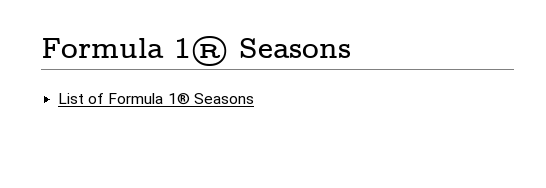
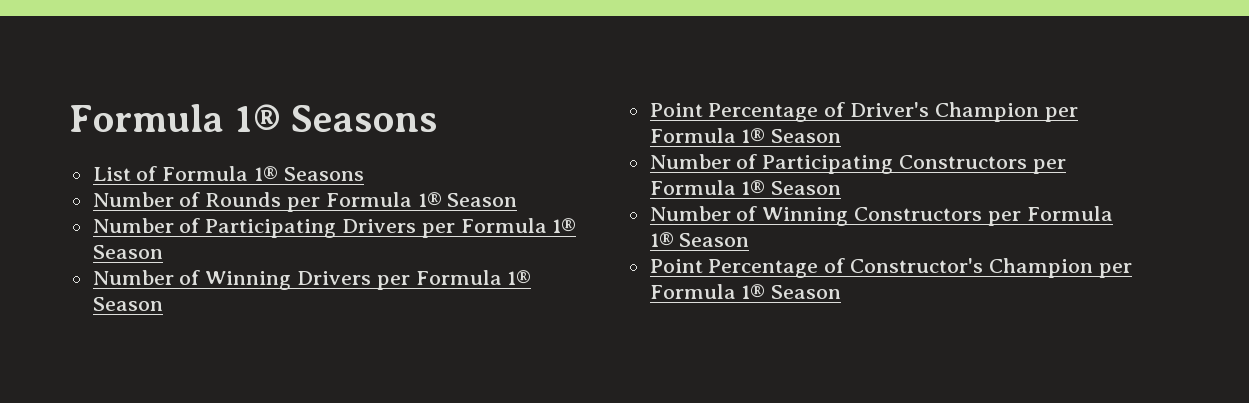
+ Number of Rounds per Formula 1® Season
+ Number of Participating Drivers per Formula 1® Season
+ Number of Winning Drivers per Formula 1® Season
+ Point Percentage of Driver's Champion per Formula 1® Season
+ Number of Participating Constructors per Formula 1® Season
+ Number of Winning Constructors per Formula 1® Season
+ Point Percentage of Constructor's Champion per Formula 1® Season

